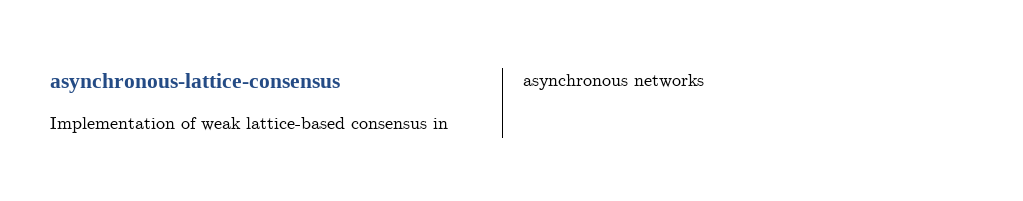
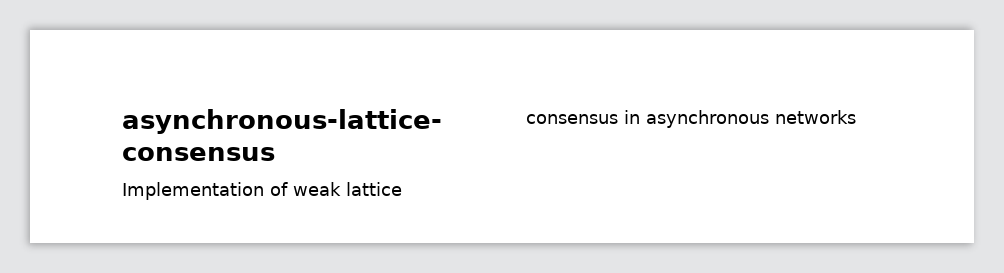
- Implementation of weak lattice-based consensus in asynchronous networks
+ Implementation of weak lattice consensus in asynchronous networks

